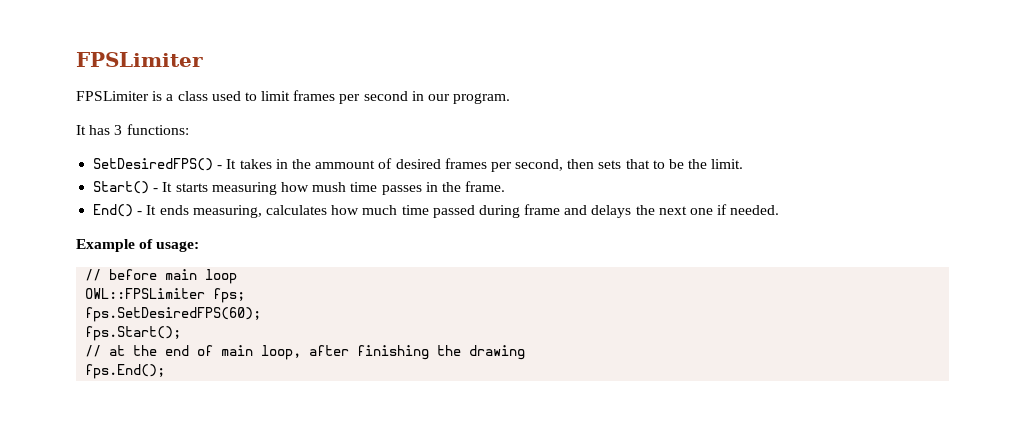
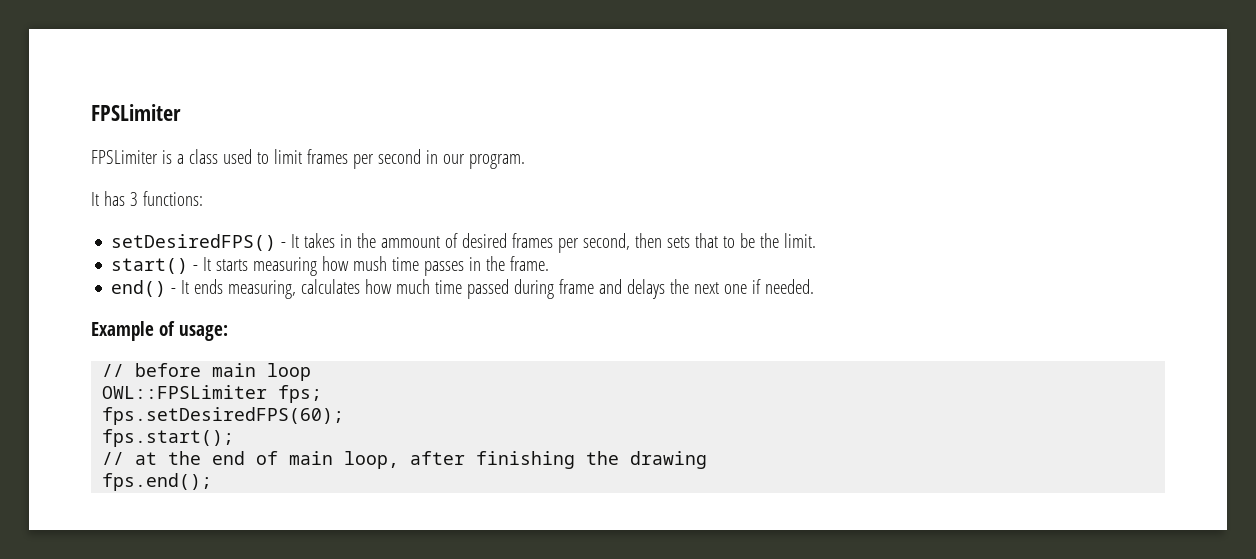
- SetDesiredFPS() - It takes in the ammount of desired frames per second, then sets that to be the limit.
+ setDesiredFPS() - It takes in the ammount of desired frames per second, then sets that to be the limit.
- Start() - It starts measuring how mush time passes in the frame.
+ start() - It starts measuring how mush time passes in the frame.
- End() - It ends measuring, calculates how much time passed during frame and delays the next one if needed.
+ end() - It ends measuring, calculates how much time passed during frame and delays the next one if needed.
- fps.SetDesiredFPS(60);
- fps.Start();
+ fps.setDesiredFPS(60);
+ fps.start();
- fps.End();
+ fps.end();

